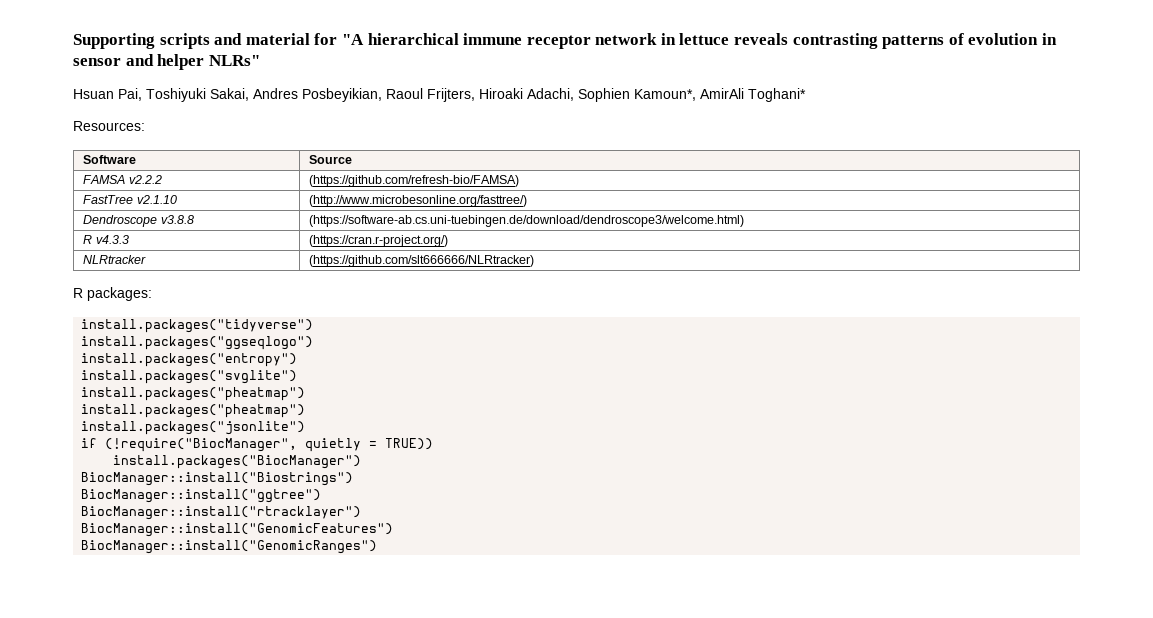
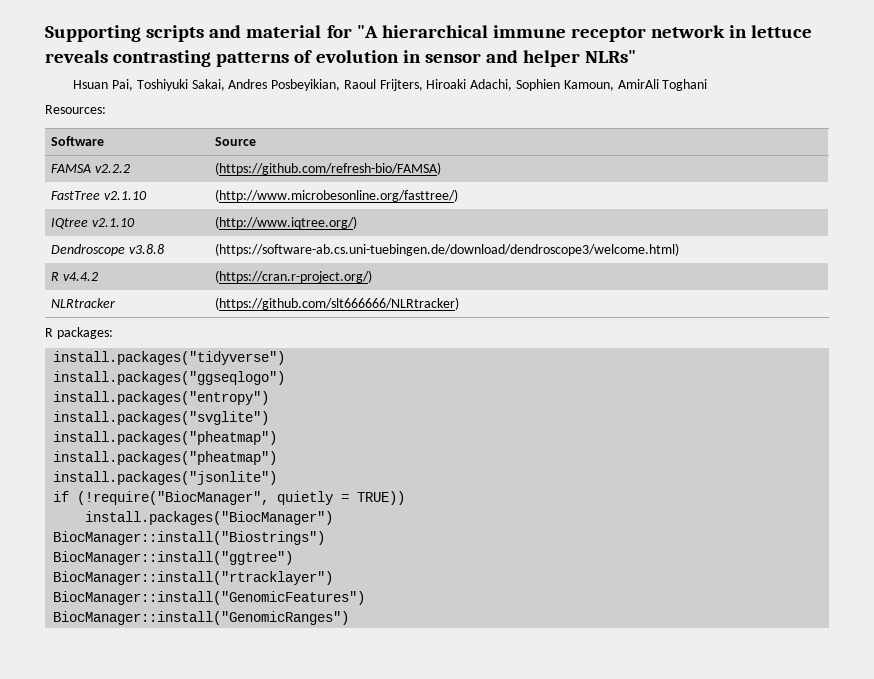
- Hsuan Pai, Toshiyuki Sakai, Andres Posbeyikian, Raoul Frijters, Hiroaki Adachi, Sophien Kamoun*, AmirAli Toghani*
+ Hsuan Pai, Toshiyuki Sakai, Andres Posbeyikian, Raoul Frijters, Hiroaki Adachi, Sophien Kamoun, AmirAli Toghani
+ IQtree v2.1.10 | (http://www.iqtree.org/)
- R v4.3.3 | (https://cran.r-project.org/)
+ R v4.4.2 | (https://cran.r-project.org/)

